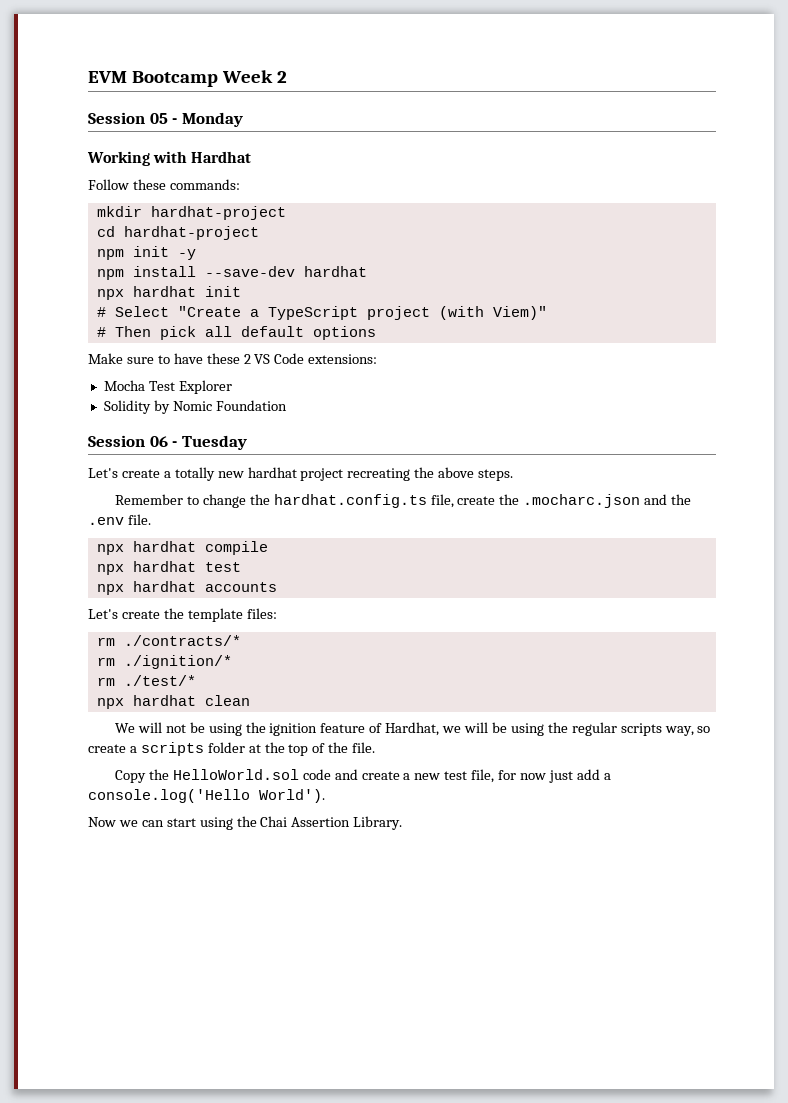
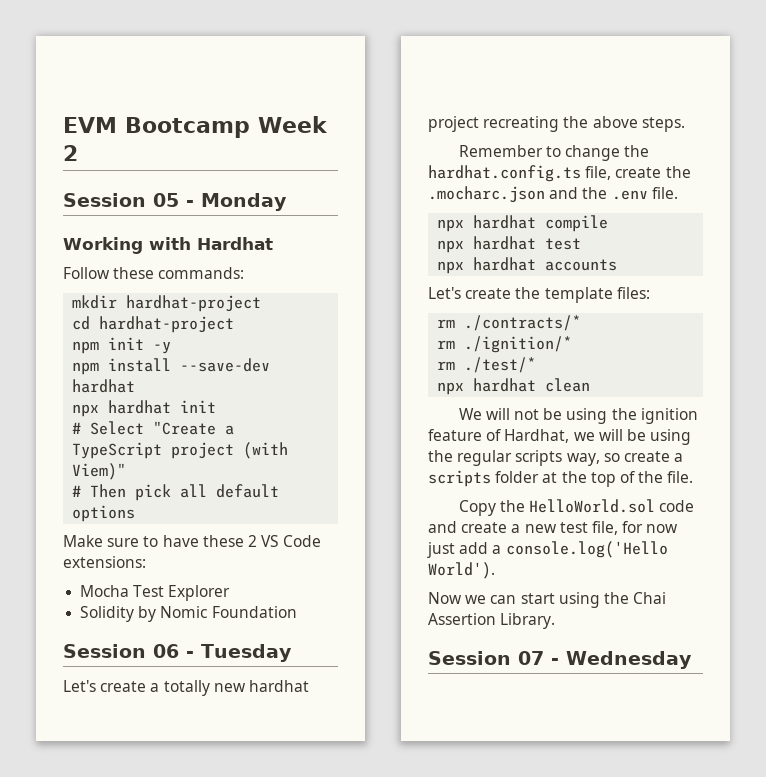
+ Session 07 - Wednesday

